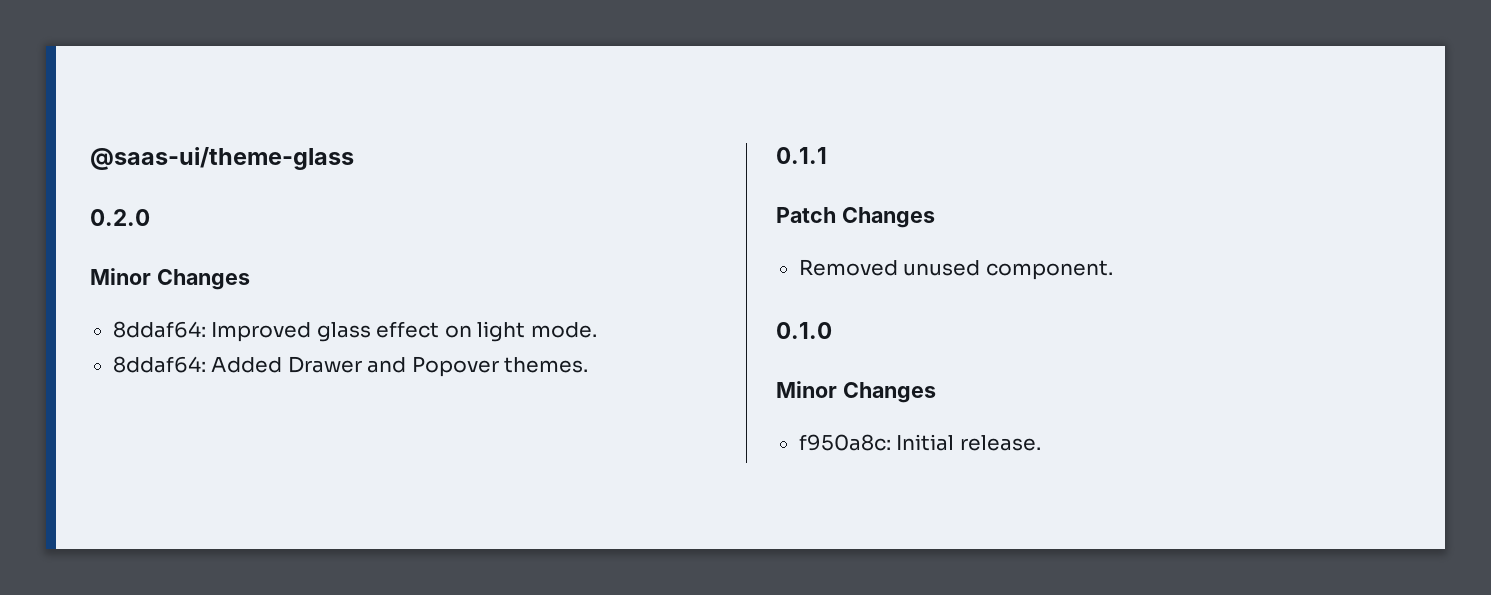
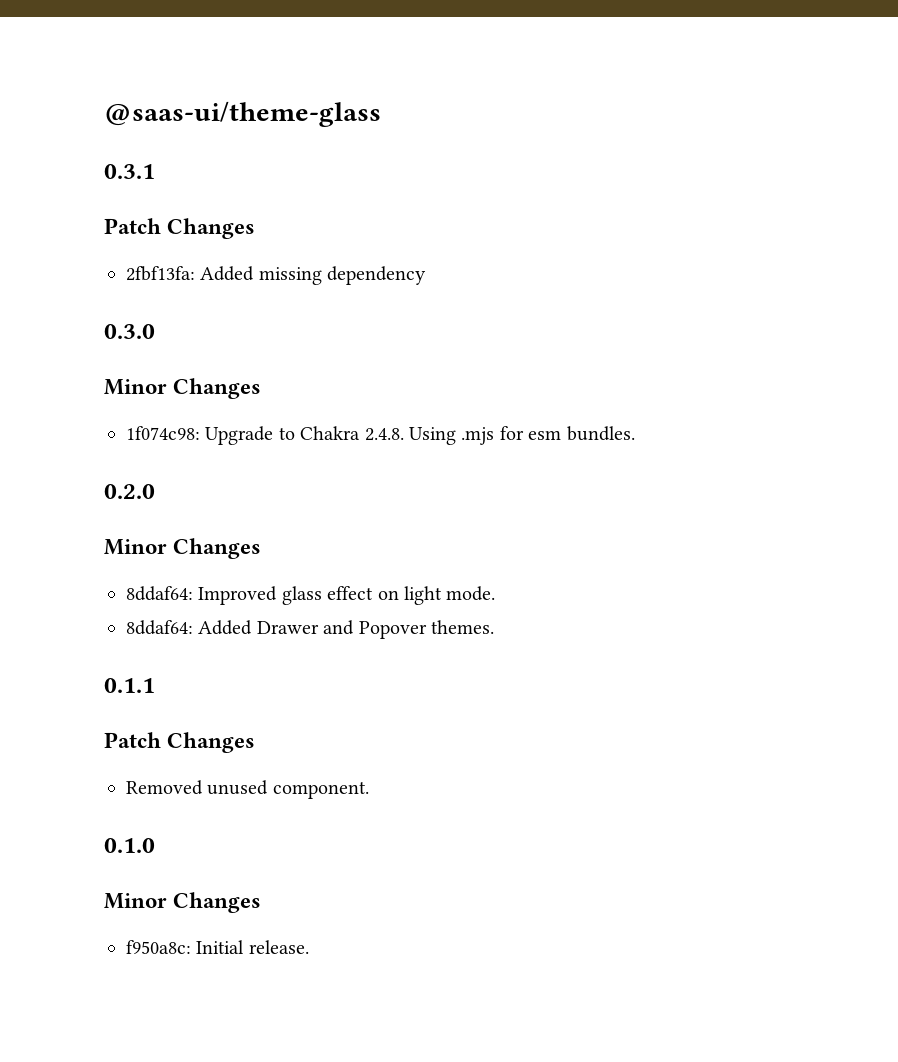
+ 0.3.1
+ Patch Changes
+ 2fbf13fa: Added missing dependency
+ 0.3.0
+ Minor Changes
+ 1f074c98: Upgrade to Chakra 2.4.8. Using .mjs for esm bundles.

